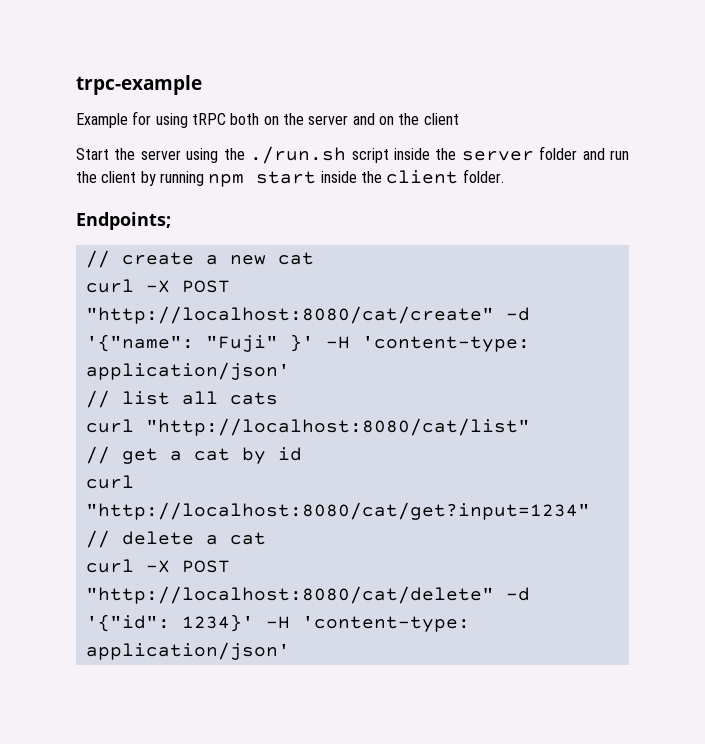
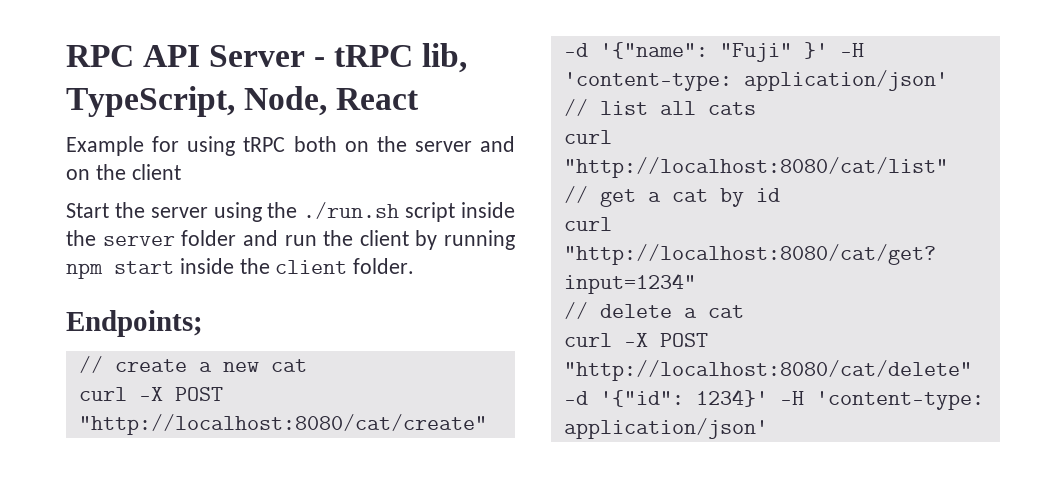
- trpc-example
+ RPC API Server - tRPC lib, TypeScript, Node, React

